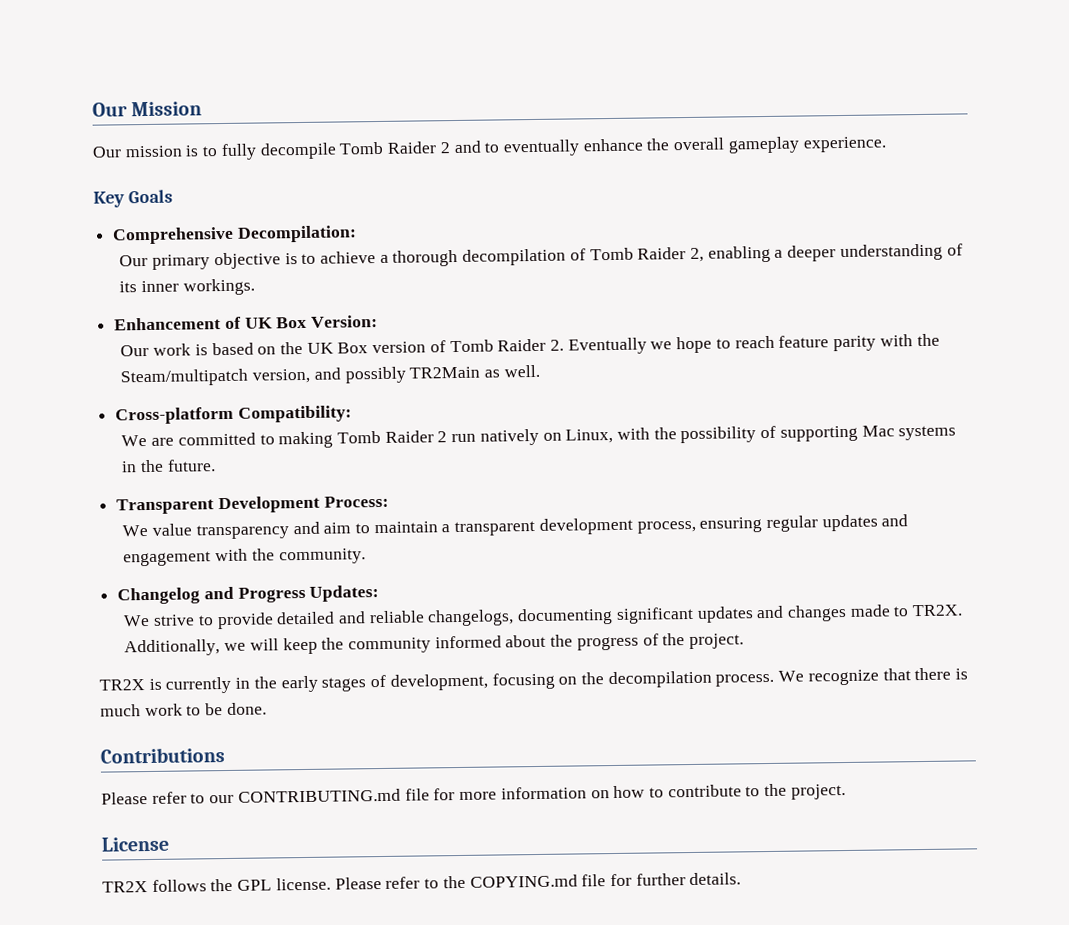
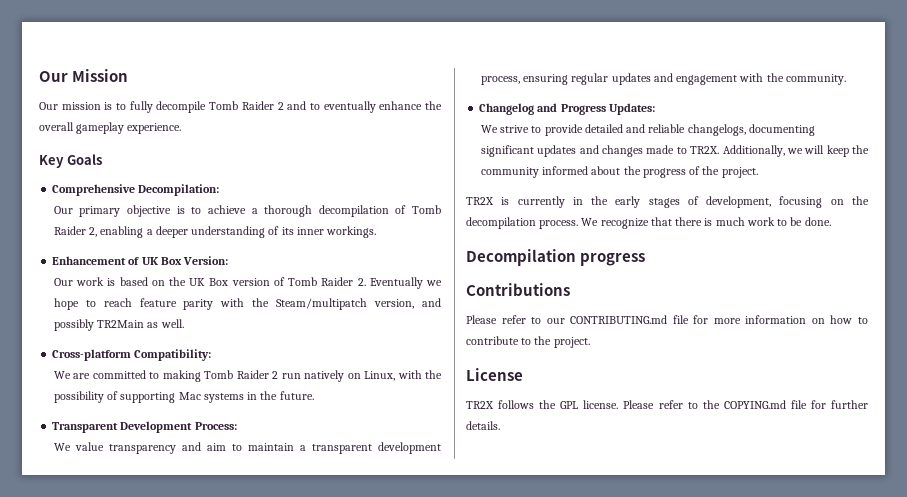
+ Decompilation progress

